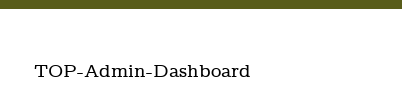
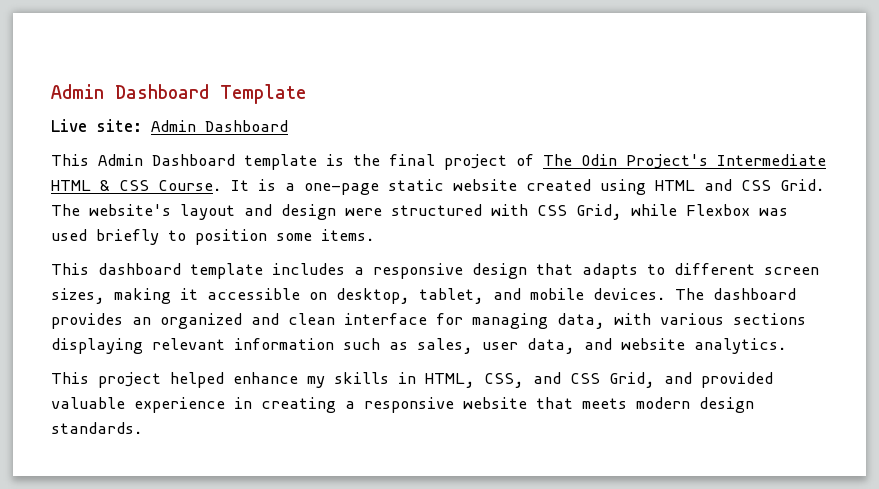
- TOP-Admin-Dashboard
+ Admin Dashboard Template
+ Live site: Admin Dashboard
+ This Admin Dashboard template is the final project of The Odin Project's Intermediate HTML & CSS Course. It is a one-page static website created using HTML and CSS Grid. The website's layout and design were structured with CSS Grid, while Flexbox was used briefly to position some items.
+ This dashboard template includes a responsive design that adapts to different screen sizes, making it accessible on desktop, tablet, and mobile devices. The dashboard provides an organized and clean interface for managing data, with various sections displaying relevant information such as sales, user data, and website analytics.
+ This project helped enhance my skills in HTML, CSS, and CSS Grid, and provided valuable experience in creating a responsive website that meets modern design standards.

